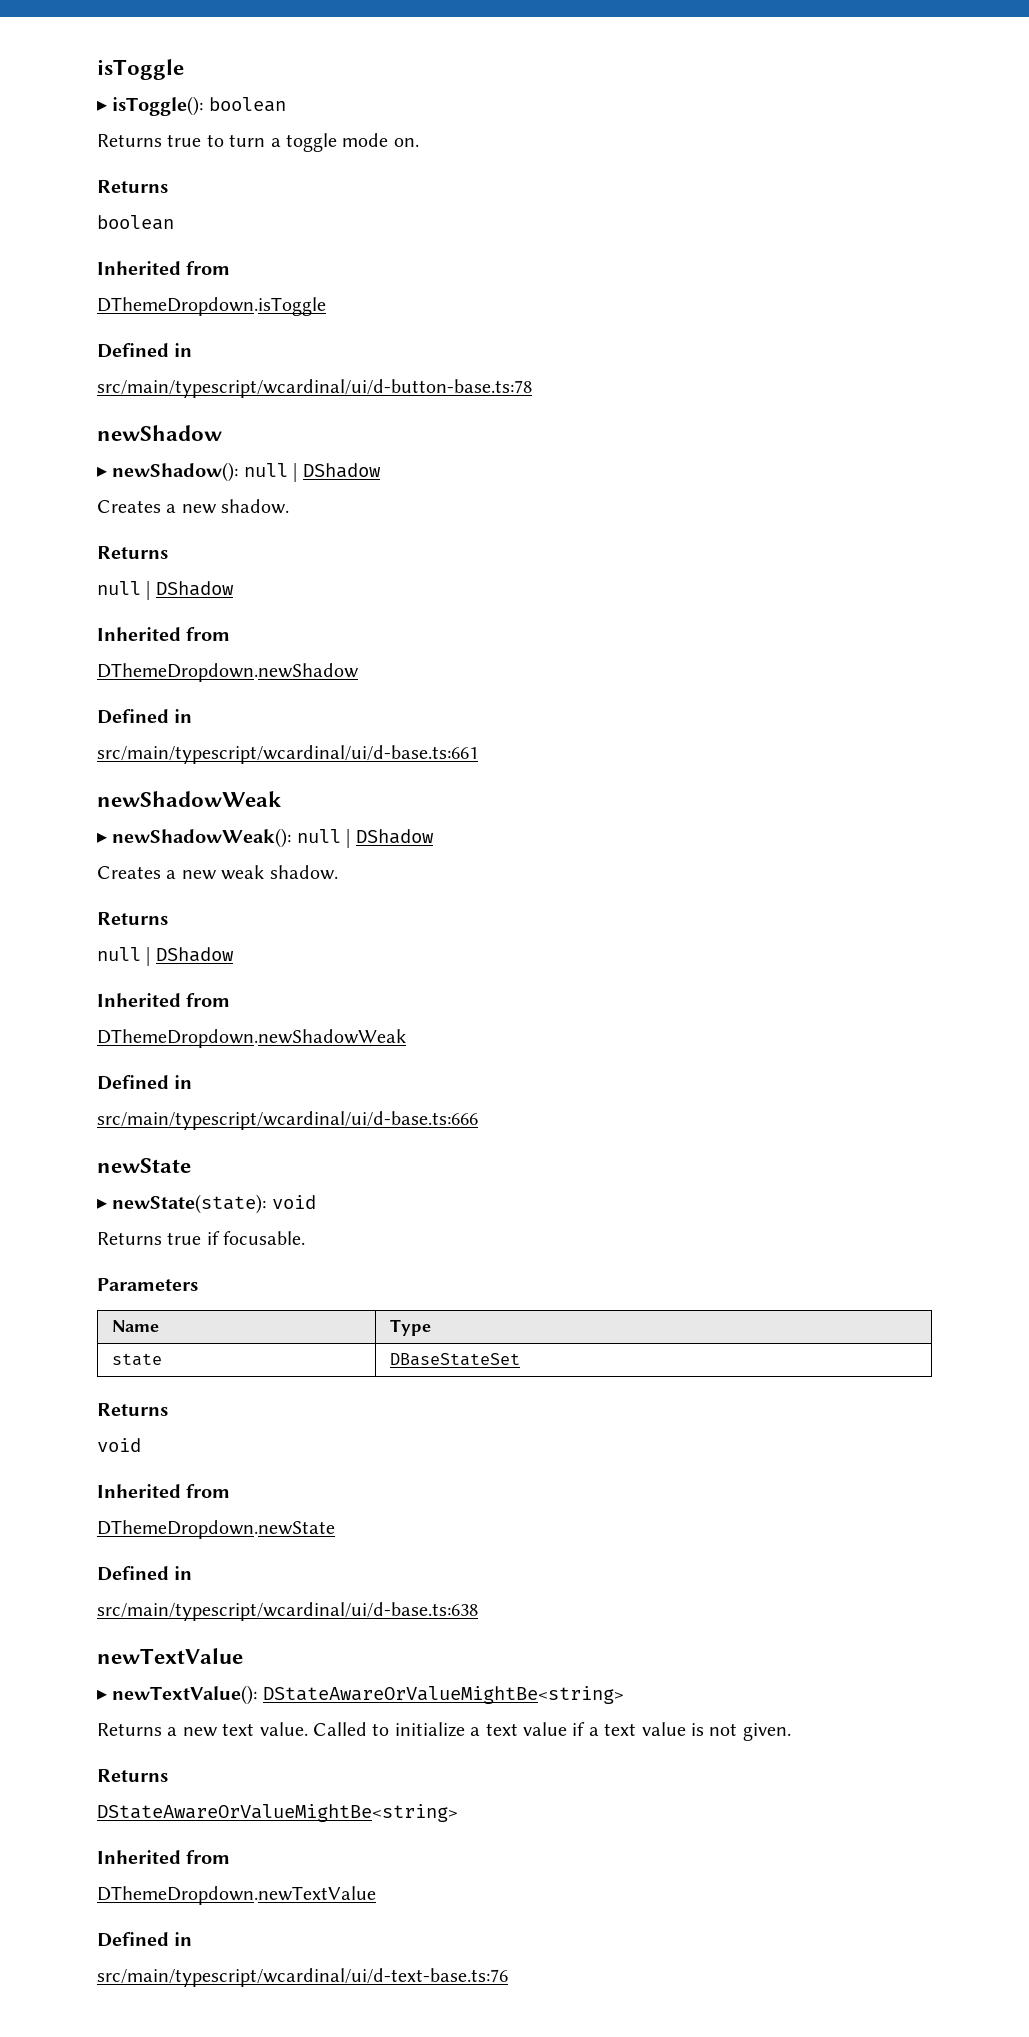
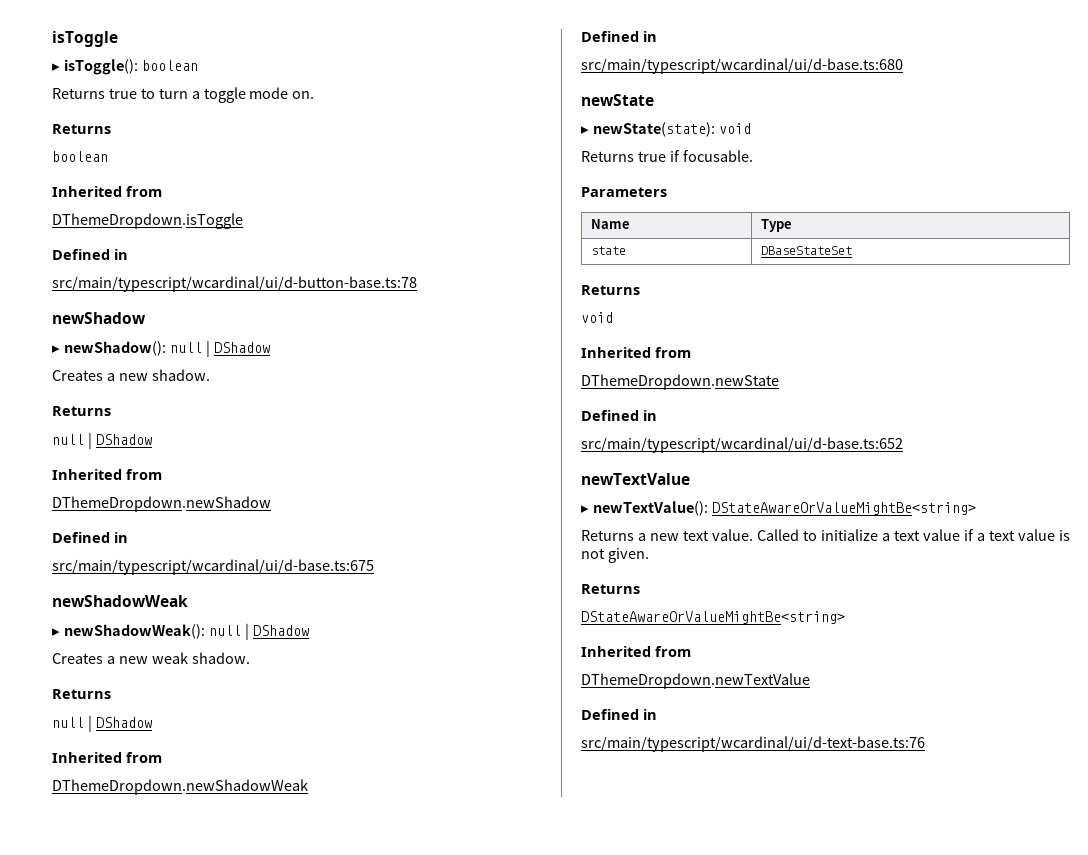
- src/main/typescript/wcardinal/ui/d-base.ts:661
+ src/main/typescript/wcardinal/ui/d-base.ts:675
- src/main/typescript/wcardinal/ui/d-base.ts:666
+ src/main/typescript/wcardinal/ui/d-base.ts:680
- src/main/typescript/wcardinal/ui/d-base.ts:638
+ src/main/typescript/wcardinal/ui/d-base.ts:652

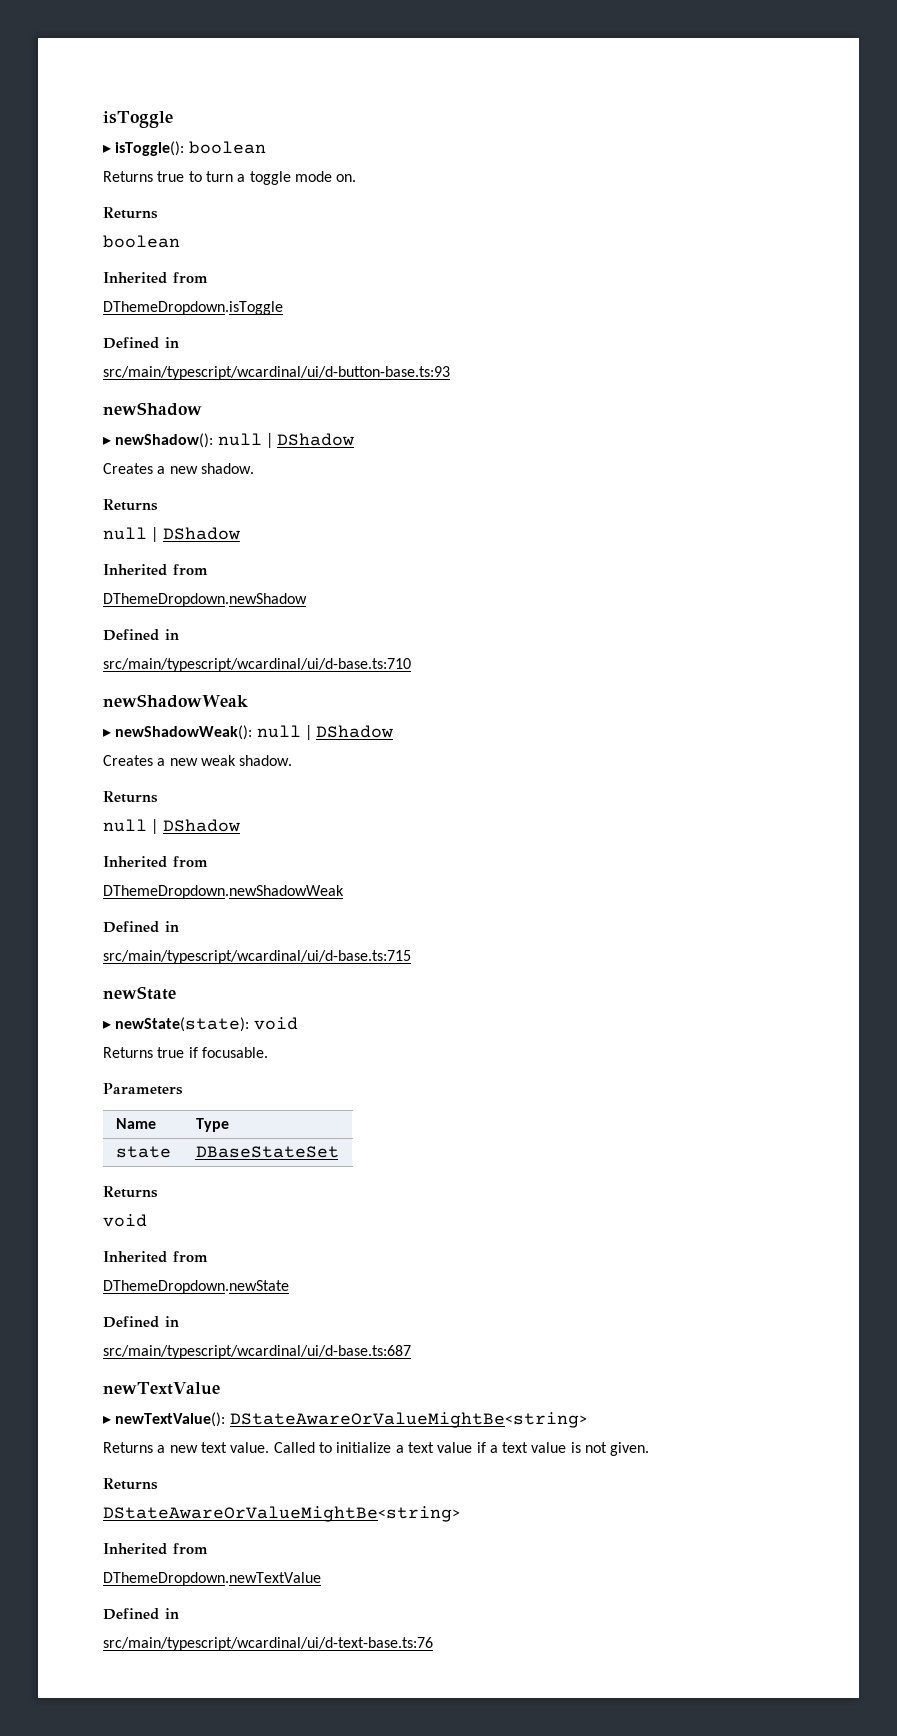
- src/main/typescript/wcardinal/ui/d-button-base.ts:78
+ src/main/typescript/wcardinal/ui/d-button-base.ts:93
- src/main/typescript/wcardinal/ui/d-base.ts:675
+ src/main/typescript/wcardinal/ui/d-base.ts:710
- src/main/typescript/wcardinal/ui/d-base.ts:680
+ src/main/typescript/wcardinal/ui/d-base.ts:715
- src/main/typescript/wcardinal/ui/d-base.ts:652
+ src/main/typescript/wcardinal/ui/d-base.ts:687

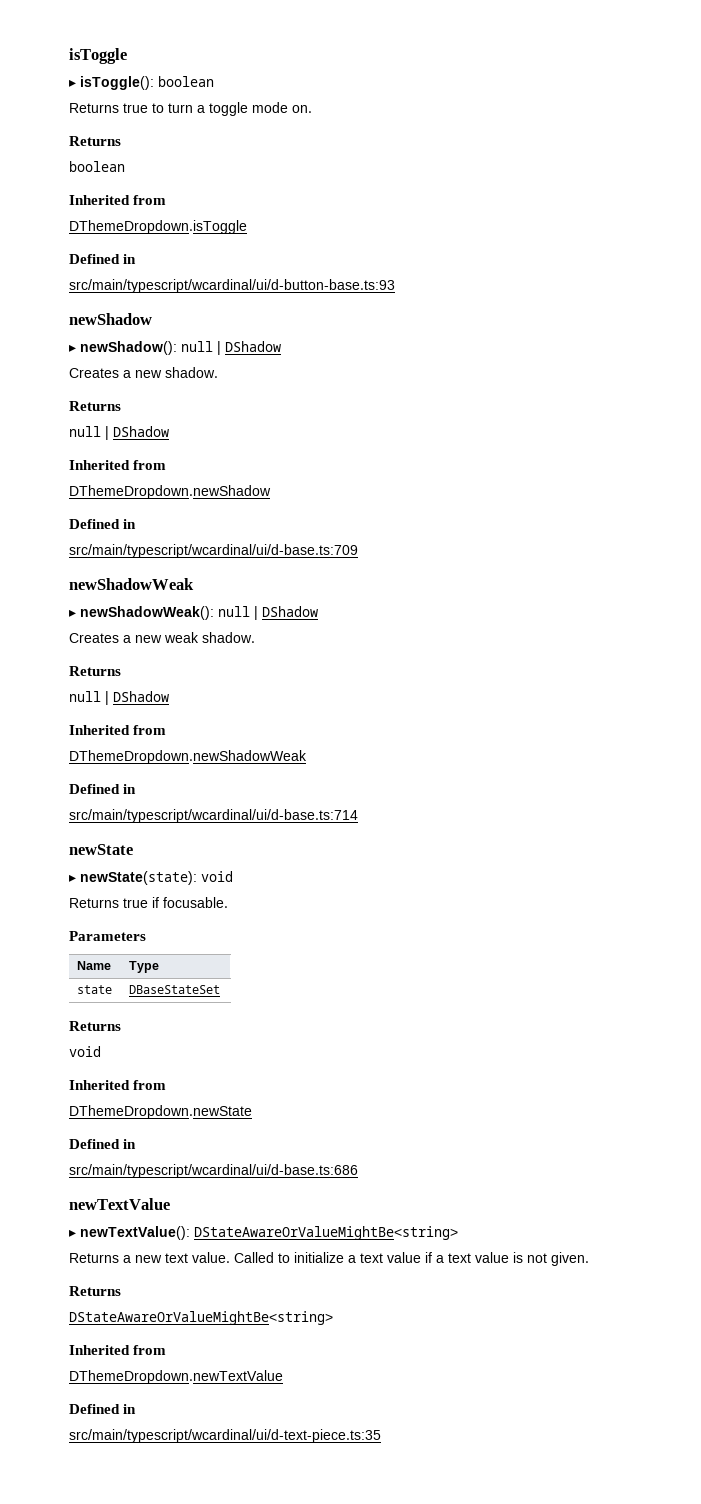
- src/main/typescript/wcardinal/ui/d-base.ts:710
+ src/main/typescript/wcardinal/ui/d-base.ts:709
- src/main/typescript/wcardinal/ui/d-base.ts:715
+ src/main/typescript/wcardinal/ui/d-base.ts:714
- src/main/typescript/wcardinal/ui/d-base.ts:687
+ src/main/typescript/wcardinal/ui/d-base.ts:686
- src/main/typescript/wcardinal/ui/d-text-base.ts:76
+ src/main/typescript/wcardinal/ui/d-text-piece.ts:35

